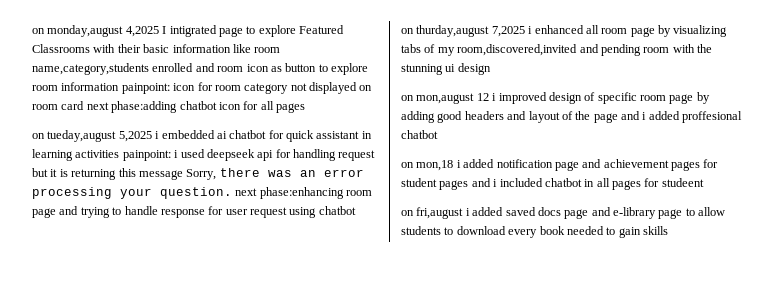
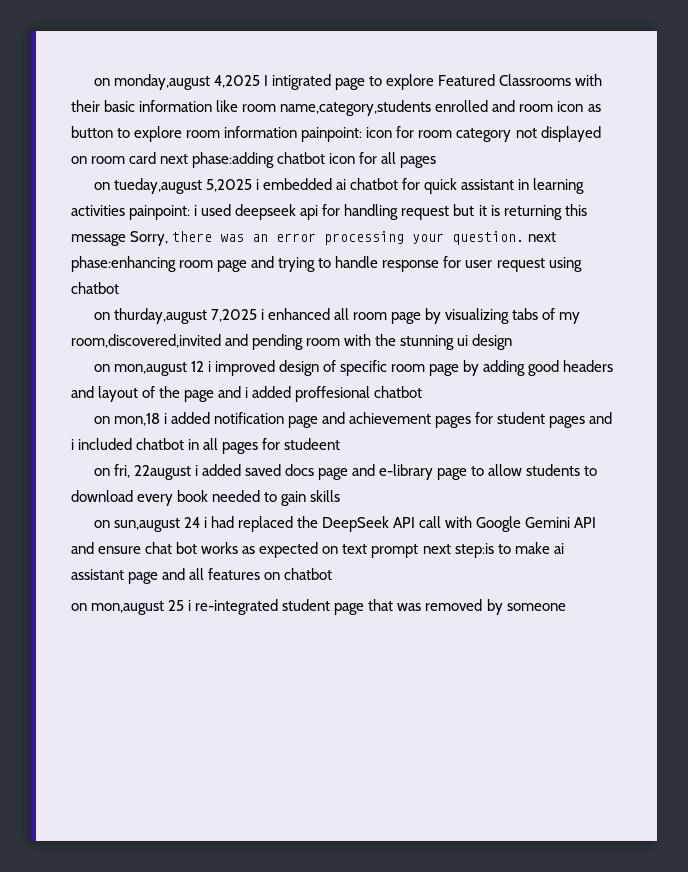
- on fri,august i added saved docs page and e-library page to allow students to download every book needed to gain skills
+ on fri, 22august i added saved docs page and e-library page to allow students to download every book needed to gain skills
+ on sun,august 24 i had replaced the DeepSeek API call with Google Gemini API and ensure chat bot works as expected on text prompt next step:is to make ai assistant page and all features on chatbot
+ on mon,august 25 i re-integrated student page that was removed by someone

